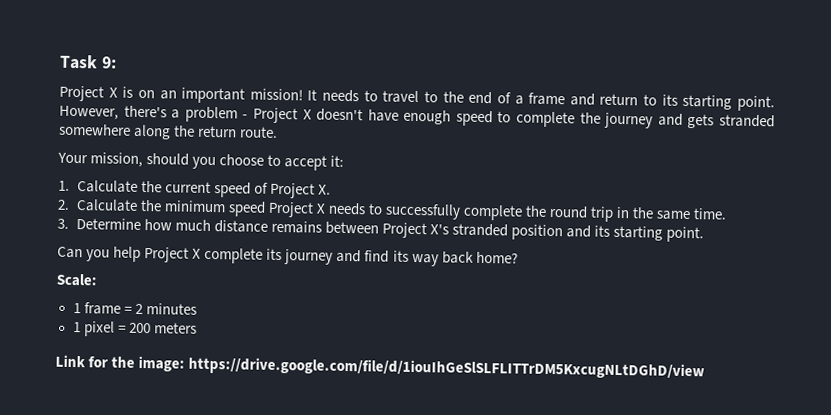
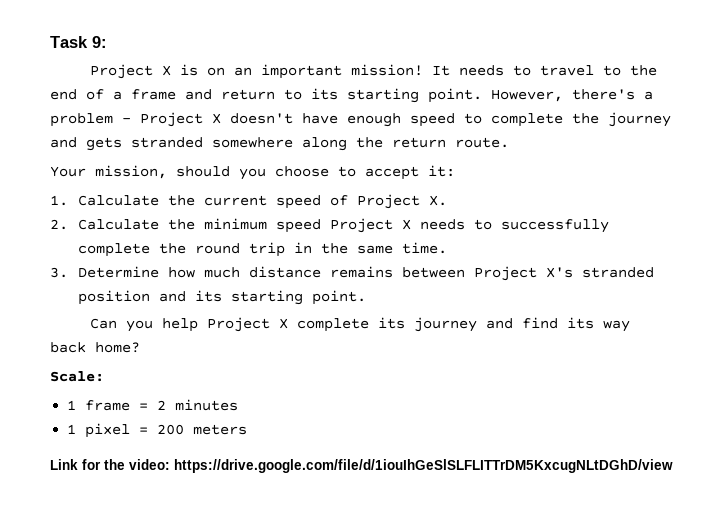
- Link for the image: https://drive.google.com/file/d/1iouIhGeSlSLFLITTrDM5KxcugNLtDGhD/view
+ Link for the video: https://drive.google.com/file/d/1iouIhGeSlSLFLITTrDM5KxcugNLtDGhD/view

